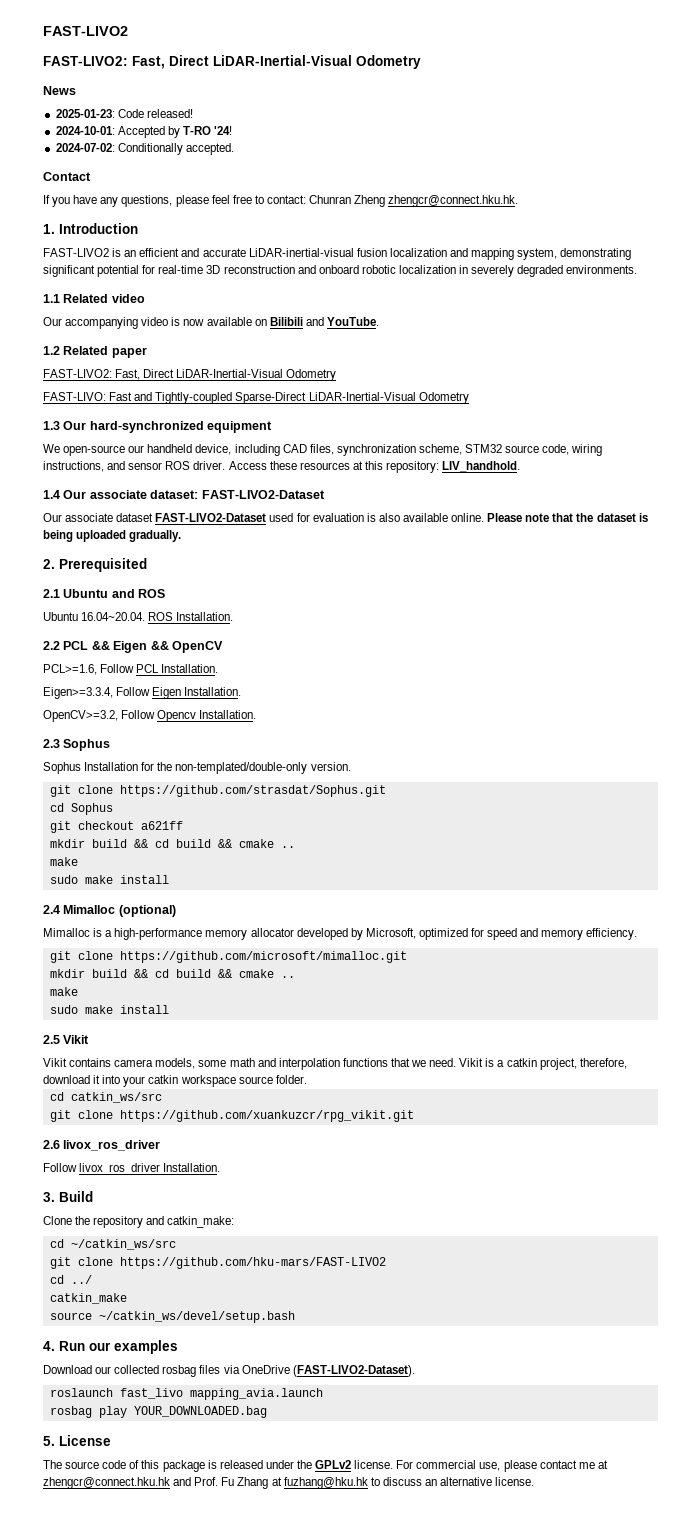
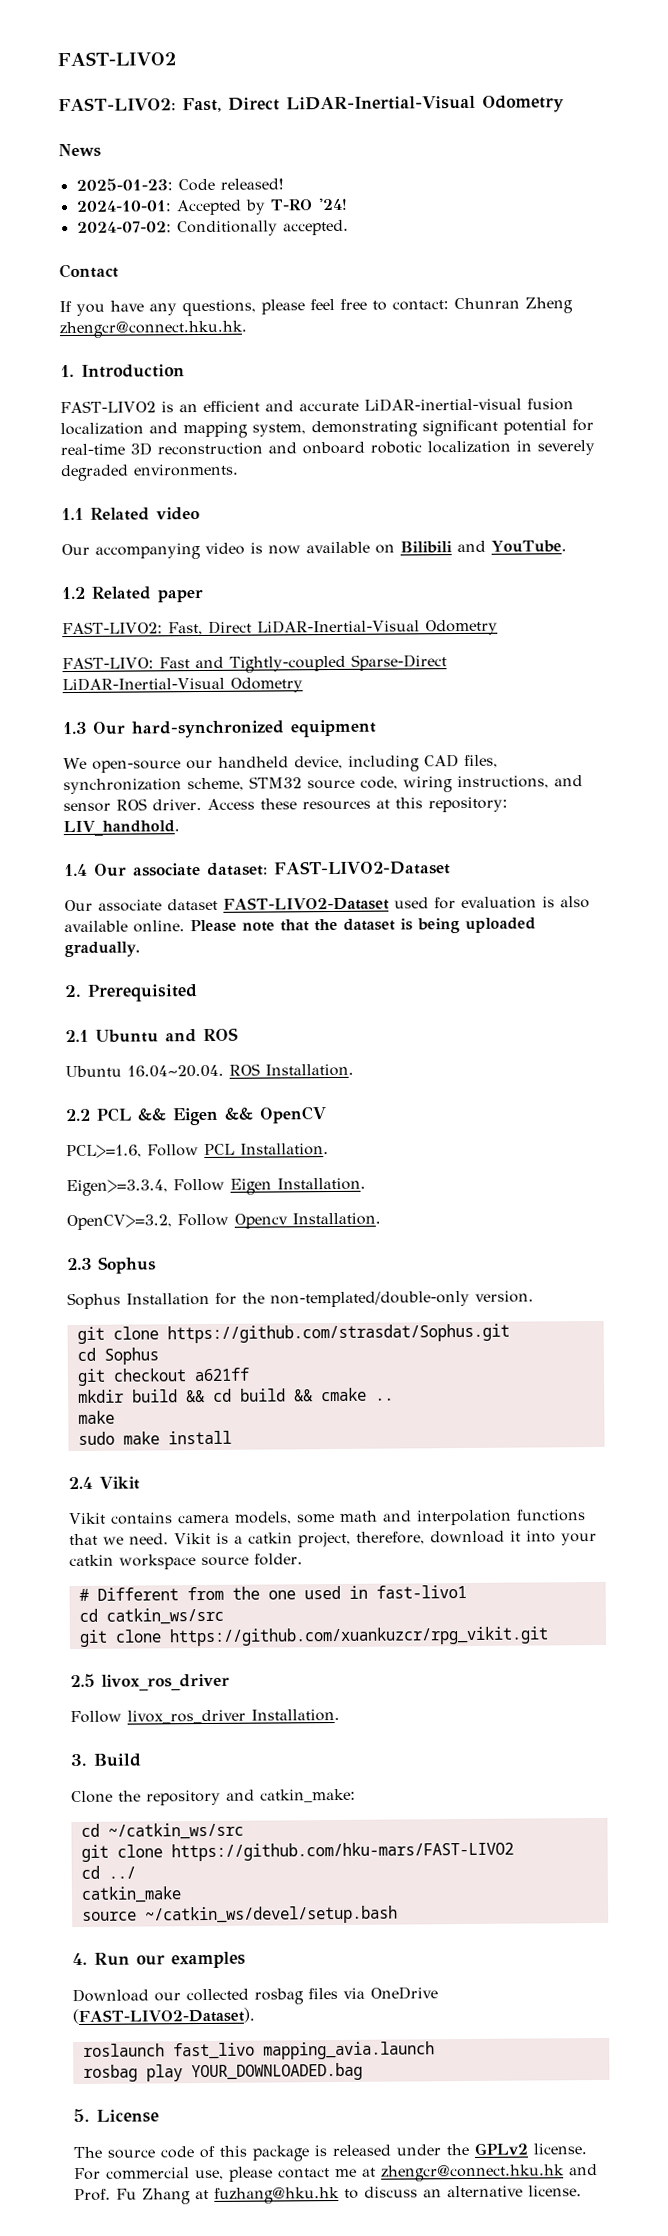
- 2.4 Mimalloc (optional)
- Mimalloc is a high-performance memory allocator developed by Microsoft, optimized for speed and memory efficiency.
- git clone https://github.com/microsoft/mimalloc.git
- mkdir build && cd build && cmake ..
- make
- sudo make install
- 2.5 Vikit
+ 2.4 Vikit
+ # Different from the one used in fast-livo1
- 2.6 livox_ros_driver
+ 2.5 livox_ros_driver

